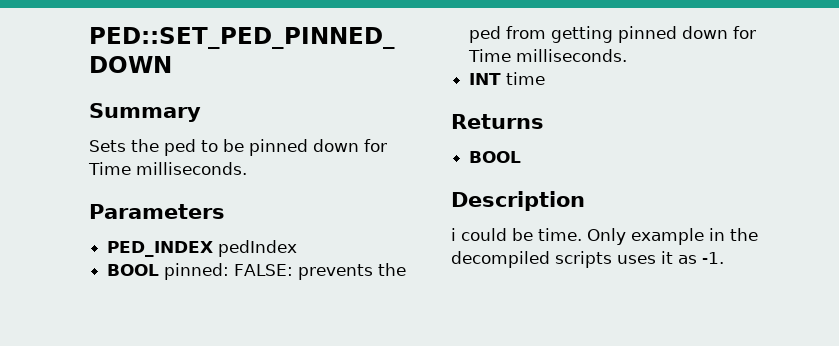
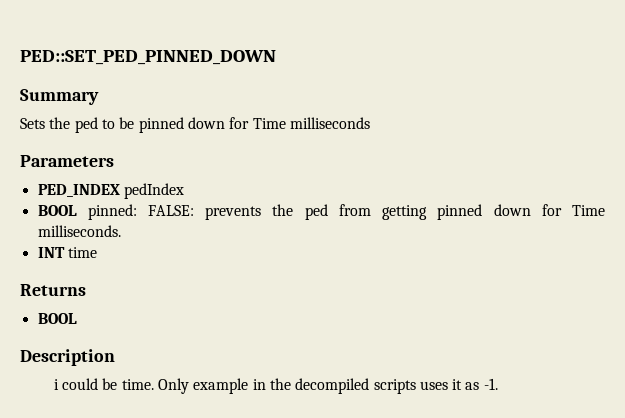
- Sets the ped to be pinned down for Time milliseconds.
+ Sets the ped to be pinned down for Time milliseconds

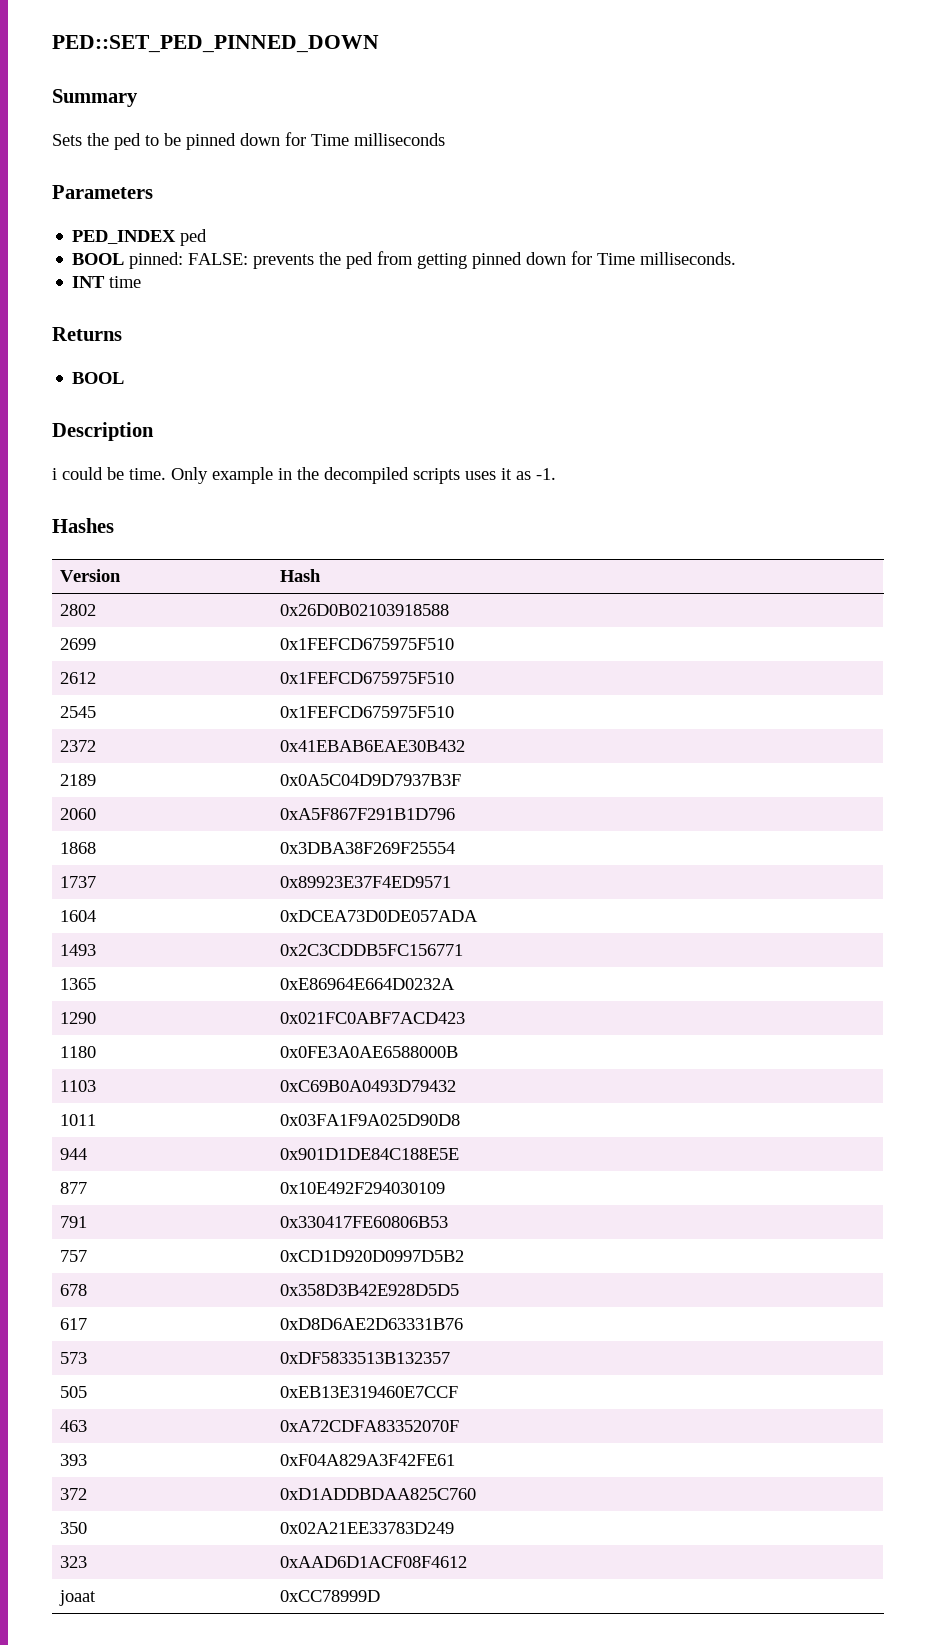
- PED_INDEX pedIndex
+ PED_INDEX ped
+ Hashes
+ Version | Hash
+ 2802 | 0x26D0B02103918588
+ 2699 | 0x1FEFCD675975F510
+ 2612 | 0x1FEFCD675975F510
+ 2545 | 0x1FEFCD675975F510
+ 2372 | 0x41EBAB6EAE30B432
+ 2189 | 0x0A5C04D9D7937B3F
+ 2060 | 0xA5F867F291B1D796
+ 1868 | 0x3DBA38F269F25554
+ 1737 | 0x89923E37F4ED9571
+ 1604 | 0xDCEA73D0DE057ADA
+ 1493 | 0x2C3CDDB5FC156771
+ 1365 | 0xE86964E664D0232A
+ 1290 | 0x021FC0ABF7ACD423
+ 1180 | 0x0FE3A0AE6588000B
+ 1103 | 0xC69B0A0493D79432
+ 1011 | 0x03FA1F9A025D90D8
+ 944 | 0x901D1DE84C188E5E
+ 877 | 0x10E492F294030109
+ 791 | 0x330417FE60806B53
+ 757 | 0xCD1D920D0997D5B2
+ 678 | 0x358D3B42E928D5D5
+ 617 | 0xD8D6AE2D63331B76
+ 573 | 0xDF5833513B132357
+ 505 | 0xEB13E319460E7CCF
+ 463 | 0xA72CDFA83352070F
+ 393 | 0xF04A829A3F42FE61
+ 372 | 0xD1ADDBDAA825C760
+ 350 | 0x02A21EE33783D249
+ 323 | 0xAAD6D1ACF08F4612
+ joaat | 0xCC78999D

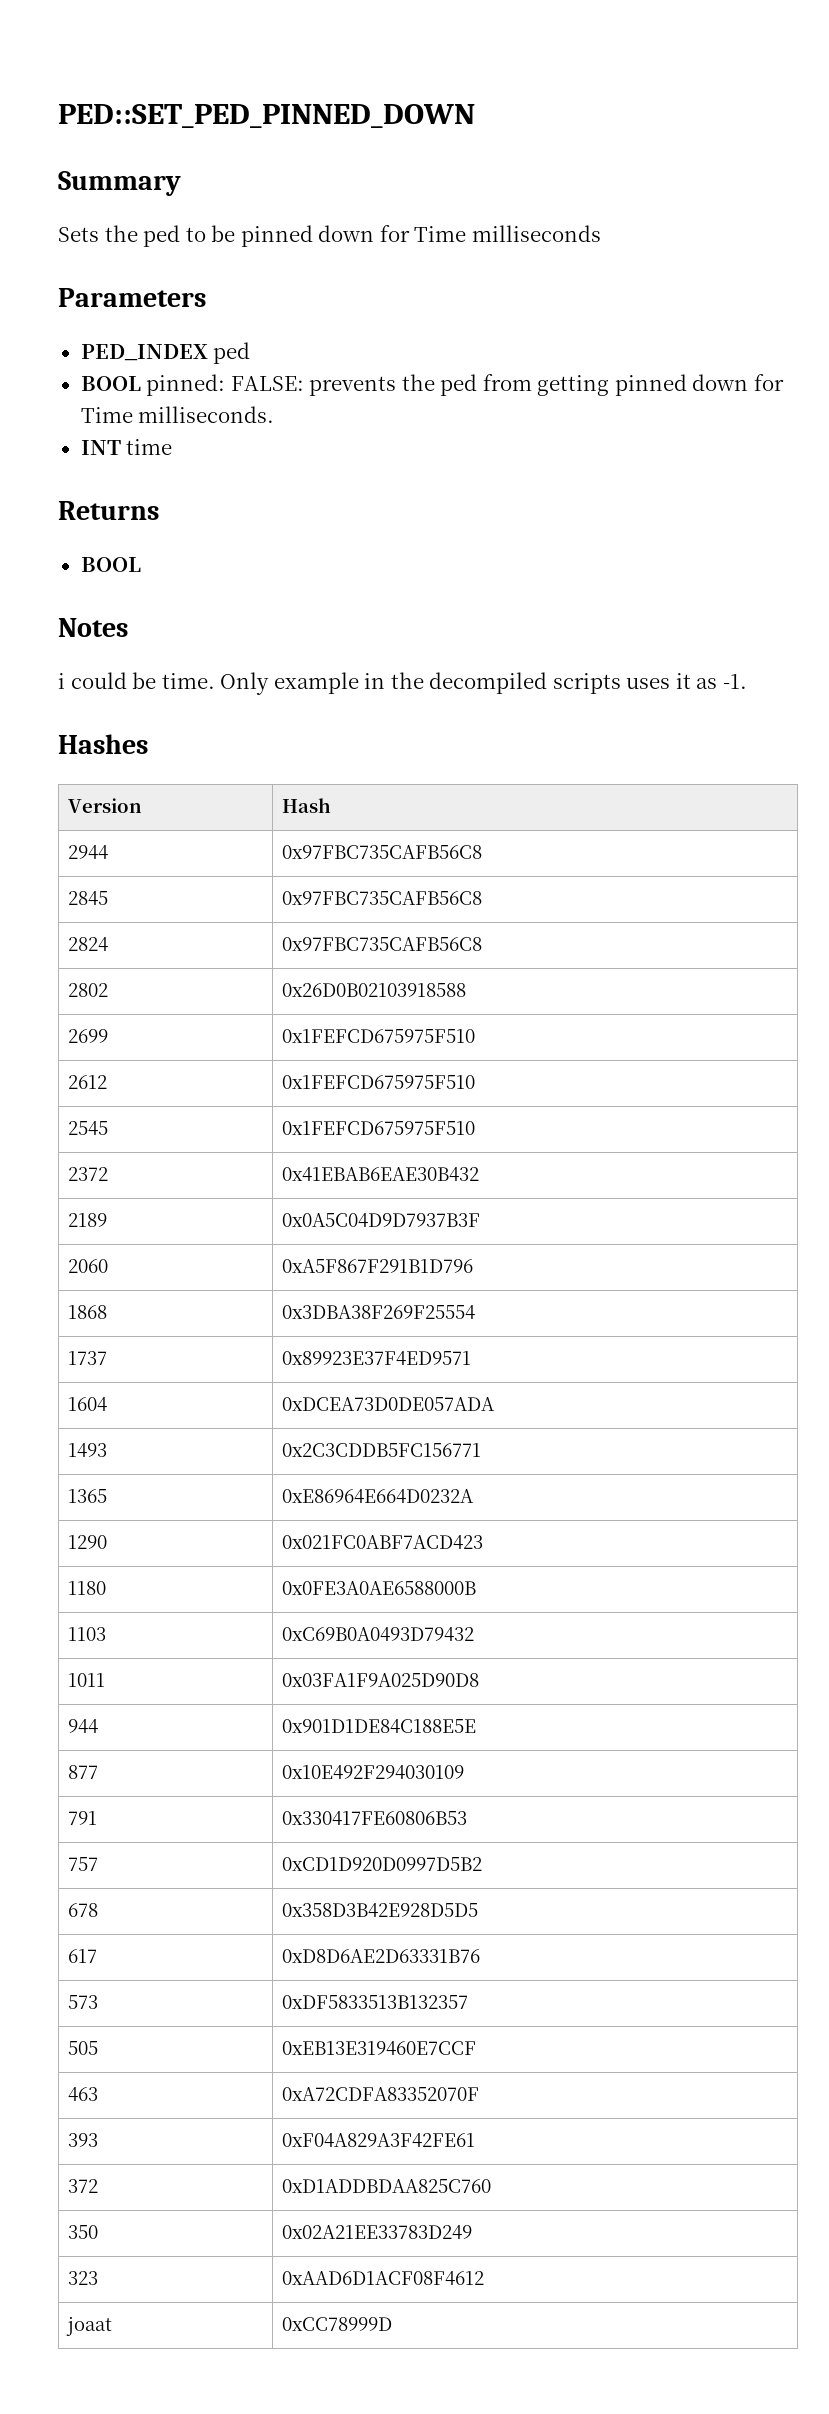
- Description
+ Notes
+ 2944 | 0x97FBC735CAFB56C8
+ 2845 | 0x97FBC735CAFB56C8
+ 2824 | 0x97FBC735CAFB56C8

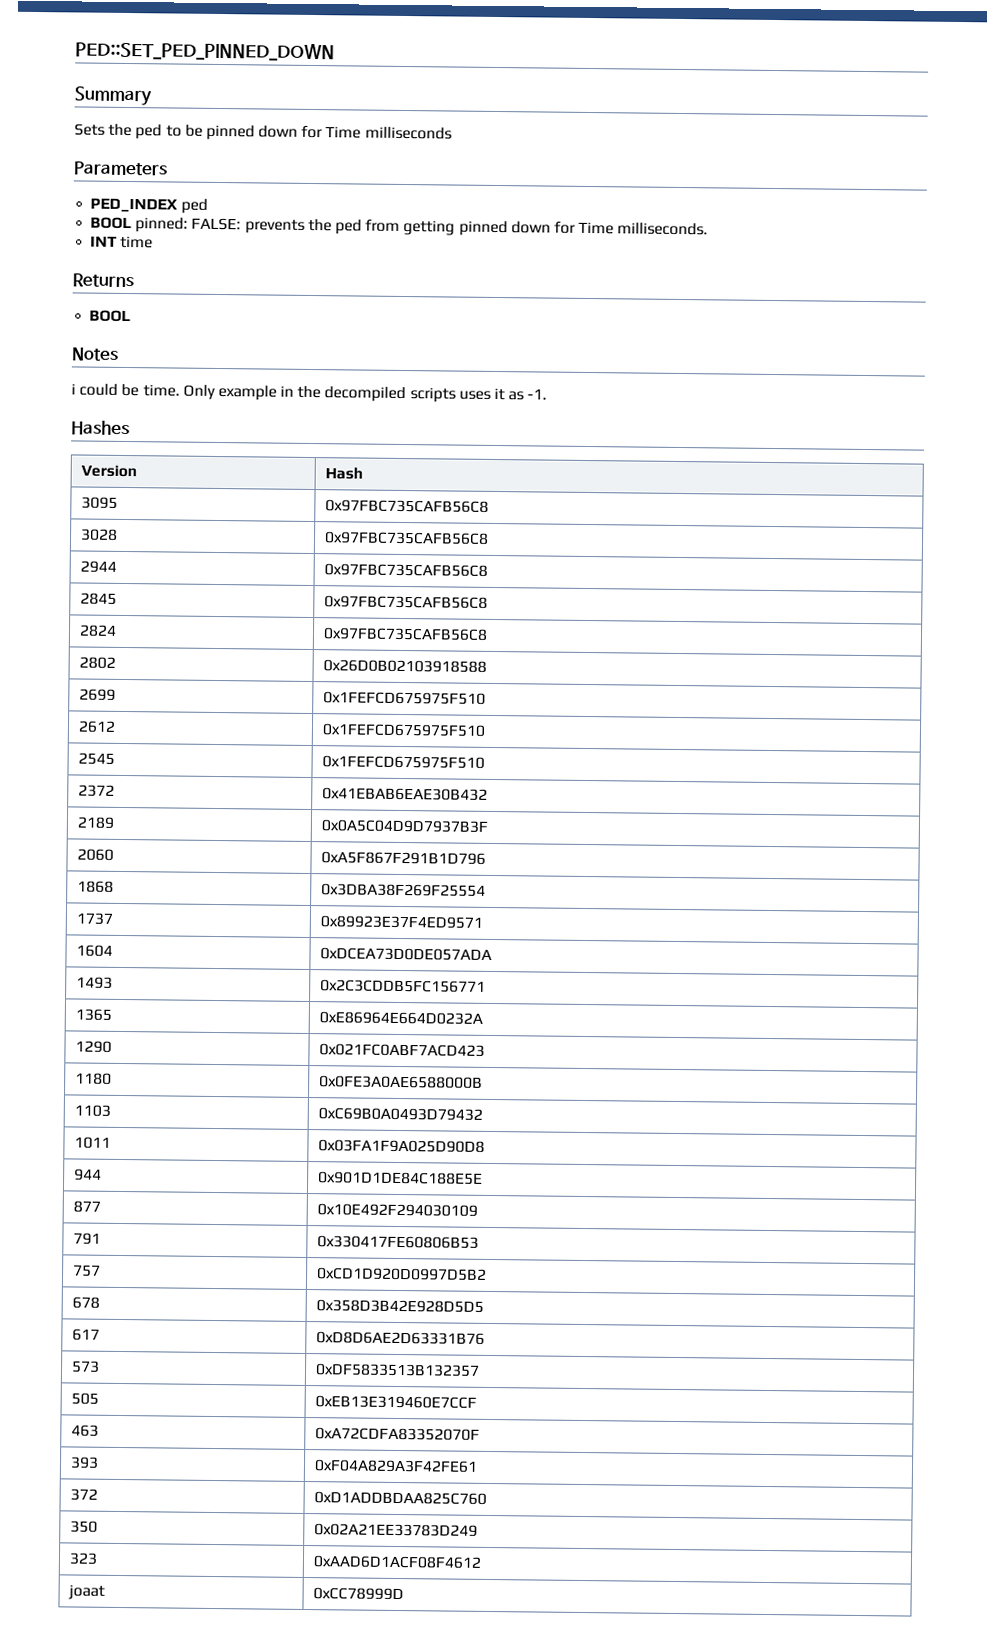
+ 3095 | 0x97FBC735CAFB56C8
+ 3028 | 0x97FBC735CAFB56C8

